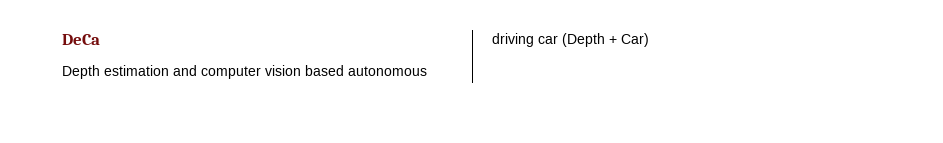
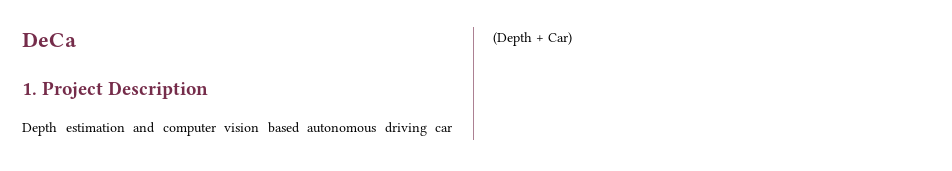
+ 1. Project Description

